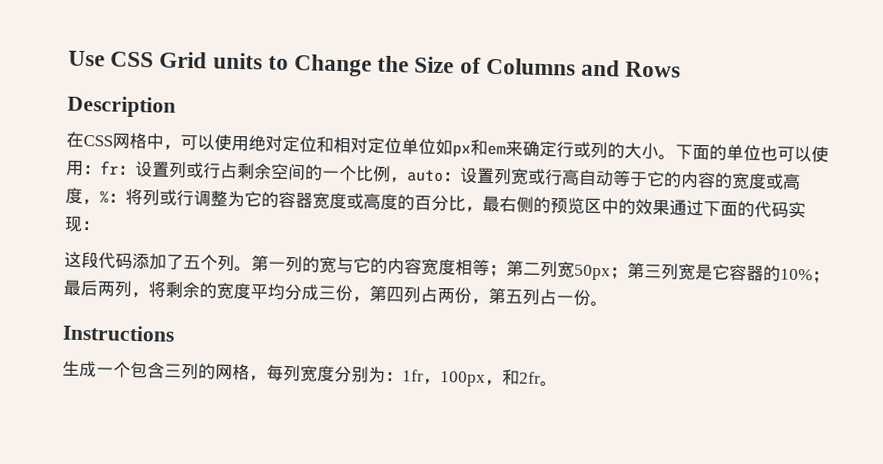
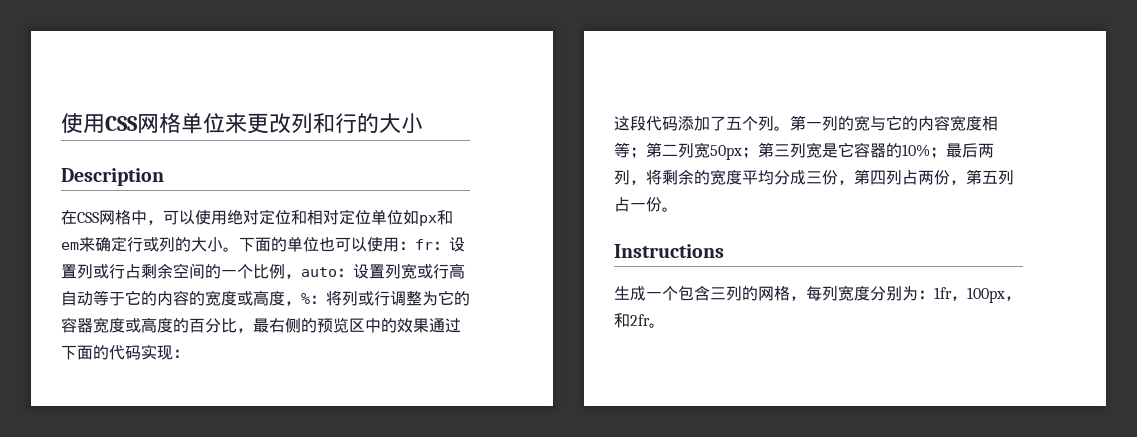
- Use CSS Grid units to Change the Size of Columns and Rows
+ 使用CSS网格单位来更改列和行的大小

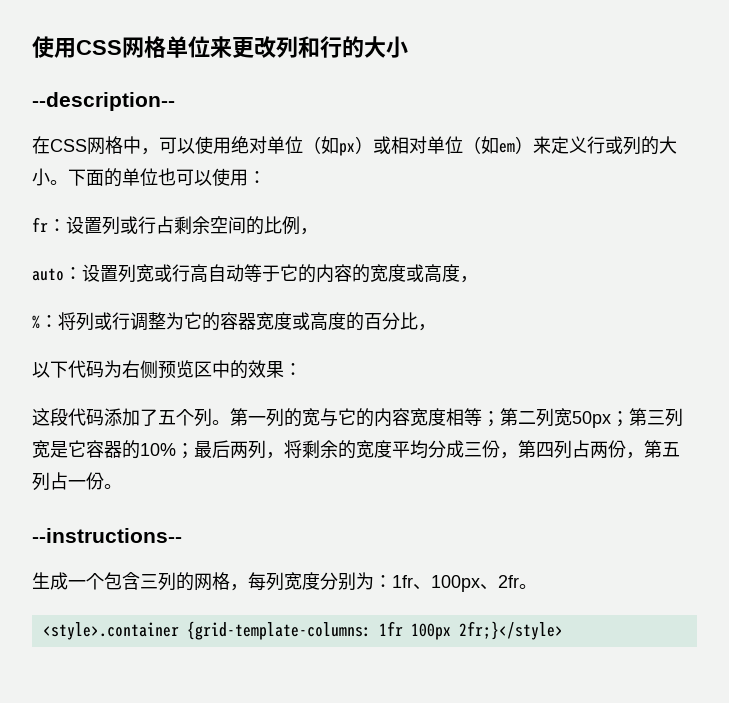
- Description
+ --description--
- 在CSS网格中，可以使用绝对定位和相对定位单位如px和em来确定行或列的大小。
+ 在CSS网格中，可以使用绝对单位（如px）或相对单位（如em）来定义行或列的大小。
- 下面的单位也可以使用：fr：设置列或行占剩余空间的一个比例，auto：设置列宽或行高自动等于它的内容的宽度或高度，%：将列或行调整为它的容器宽度或高度的百分比，最右侧的预览区中的效果通过下面的代码实现：
+ 下面的单位也可以使用：
+ fr：设置列或行占剩余空间的比例，
+ auto：设置列宽或行高自动等于它的内容的宽度或高度，
+ %：将列或行调整为它的容器宽度或高度的百分比，
+ 以下代码为右侧预览区中的效果：
- Instructions
+ --instructions--
- 生成一个包含三列的网格，每列宽度分别为：1fr，100px，和2fr。
+ 生成一个包含三列的网格，每列宽度分别为：1fr、100px、2fr。
+ <style>.container {grid-template-columns: 1fr 100px 2fr;}</style>

